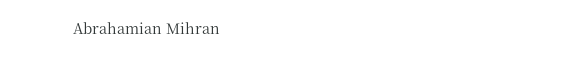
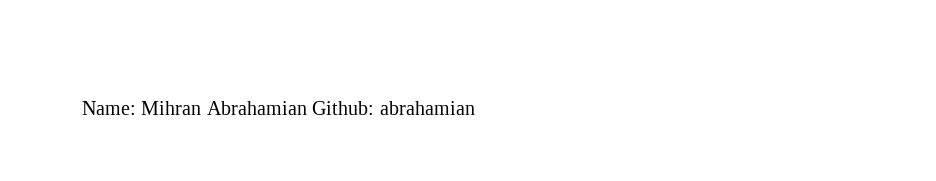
- Abrahamian Mihran
+ Name: Mihran Abrahamian Github: abrahamian

